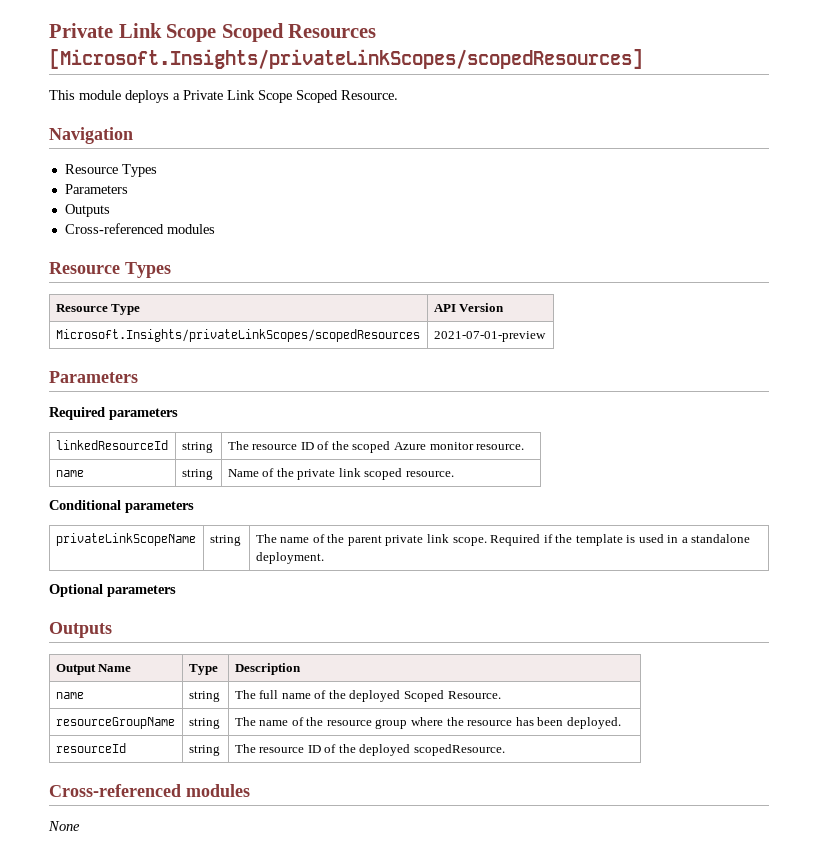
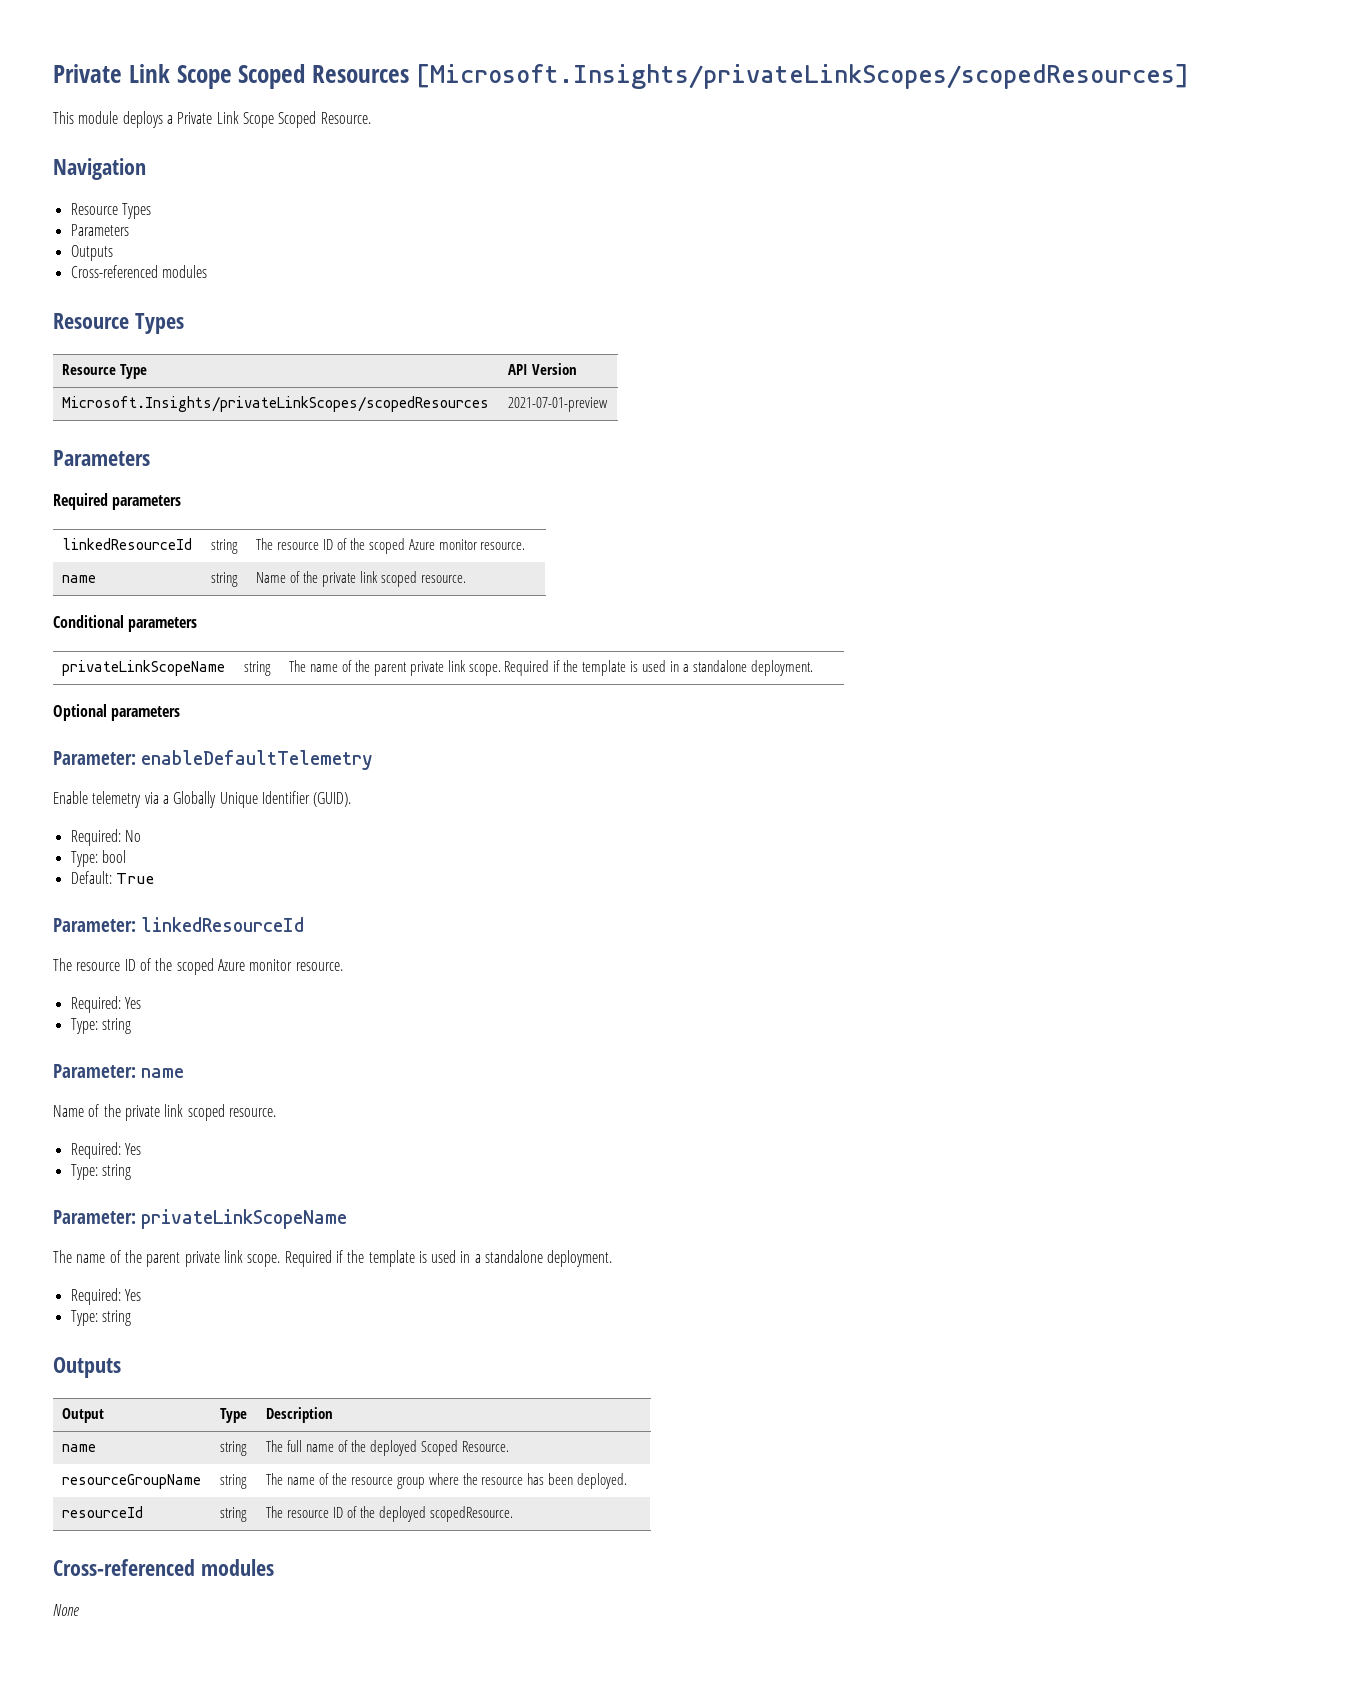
+ Parameter: enableDefaultTelemetry
+ Enable telemetry via a Globally Unique Identifier (GUID).
+ Required: No
+ Type: bool
+ Default: True
+ Parameter: linkedResourceId
+ The resource ID of the scoped Azure monitor resource.
+ Required: Yes
+ Type: string
+ Parameter: name
+ Name of the private link scoped resource.
+ Required: Yes
+ Type: string
+ Parameter: privateLinkScopeName
+ The name of the parent private link scope. Required if the template is used in a standalone deployment.
+ Required: Yes
+ Type: string
- Output Name | Type | Description
+ Output | Type | Description

